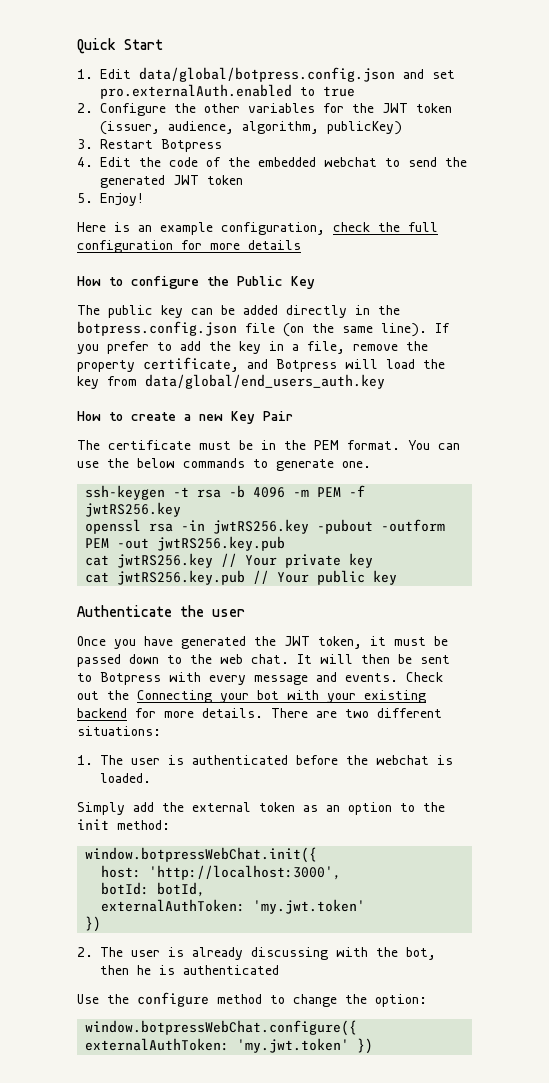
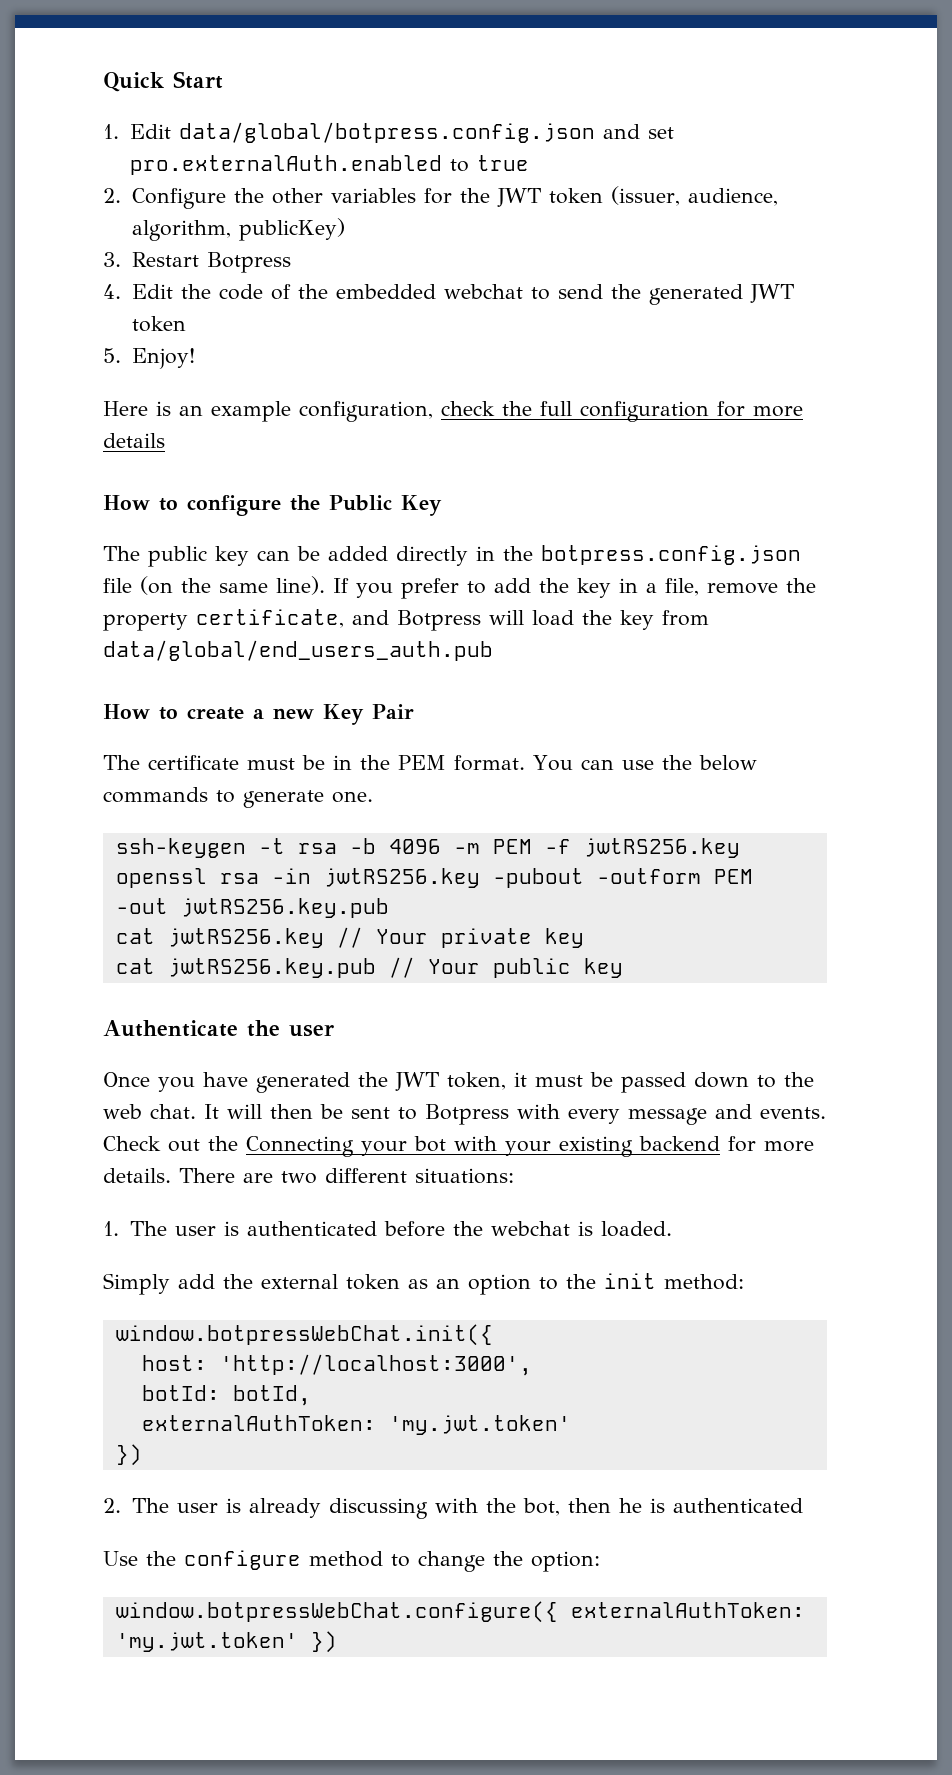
- If you prefer to add the key in a file, remove the property certificate, and Botpress will load the key from data/global/end_users_auth.key
+ If you prefer to add the key in a file, remove the property certificate, and Botpress will load the key from data/global/end_users_auth.pub

